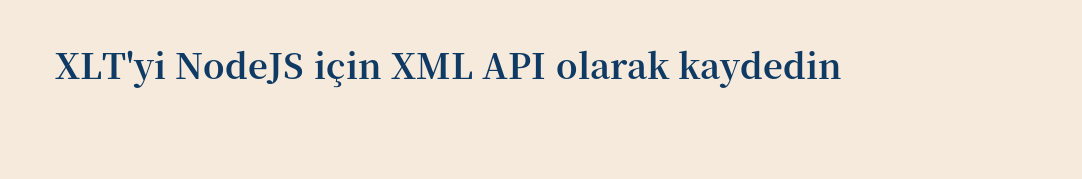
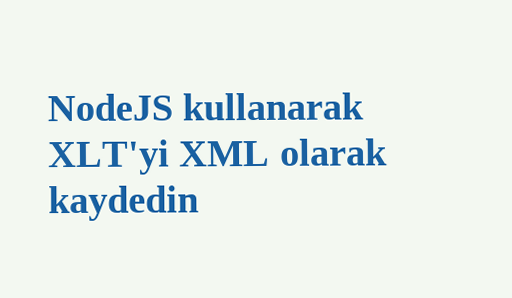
- XLT'yi NodeJS için XML API olarak kaydedin
+ NodeJS kullanarak XLT'yi XML olarak kaydedin

